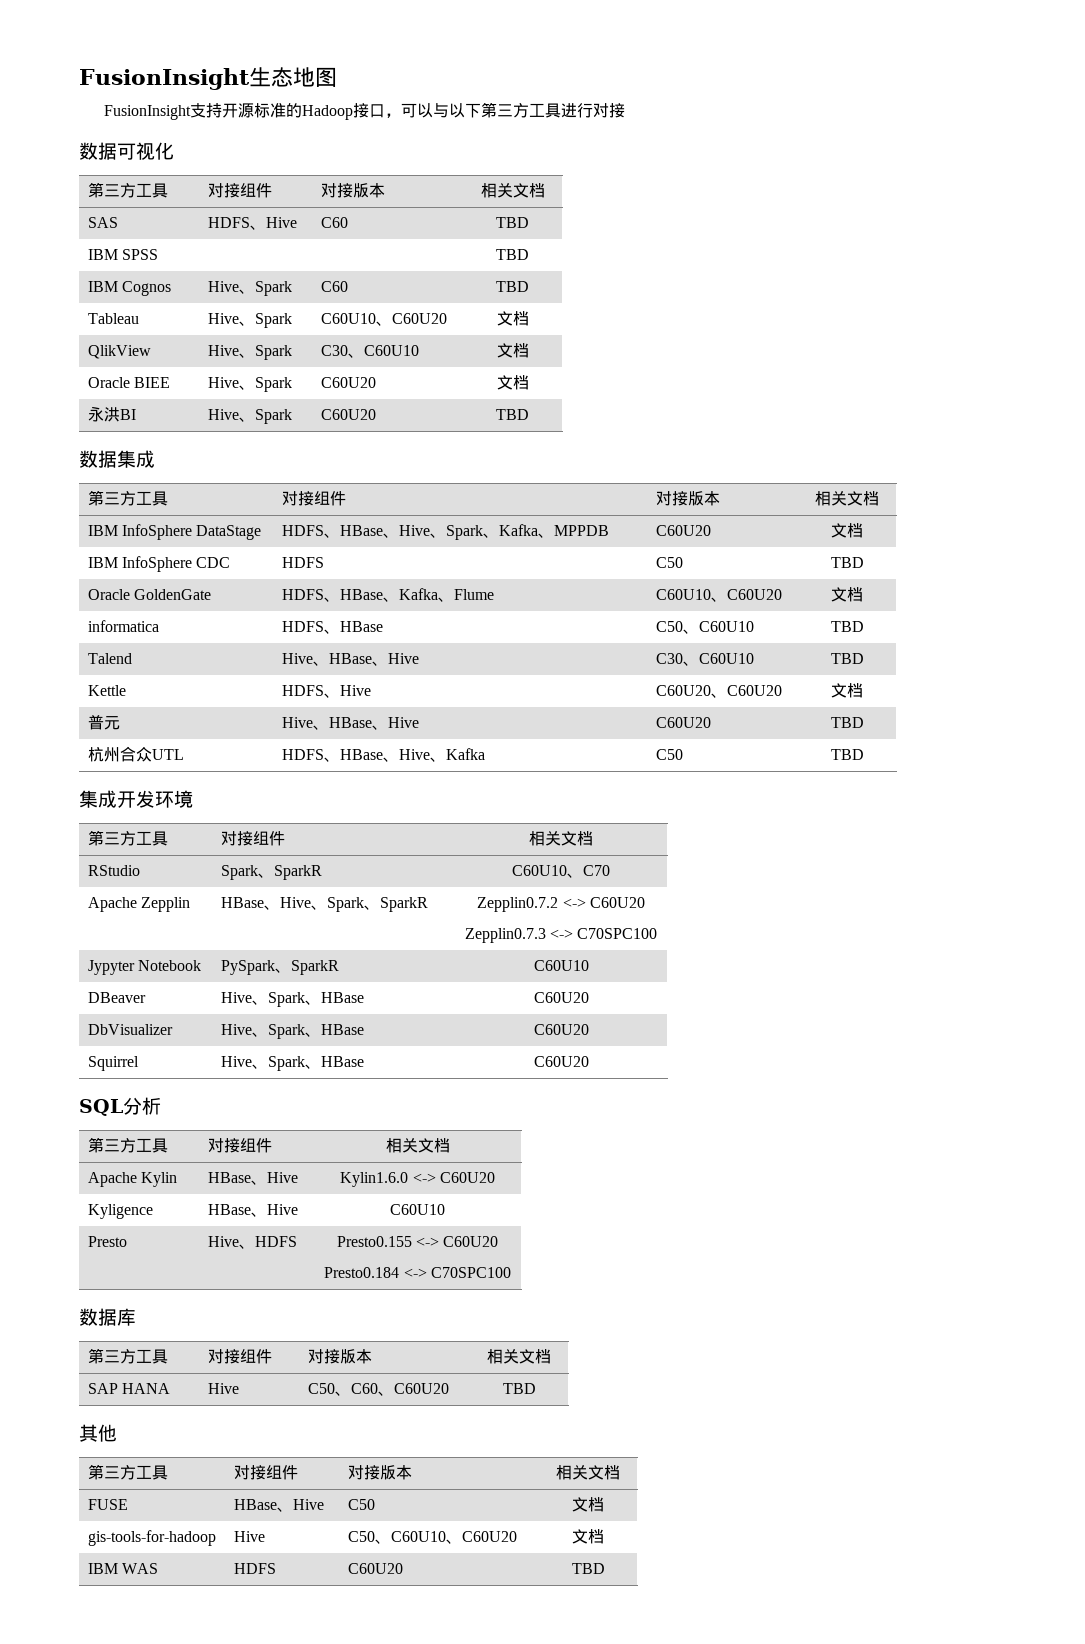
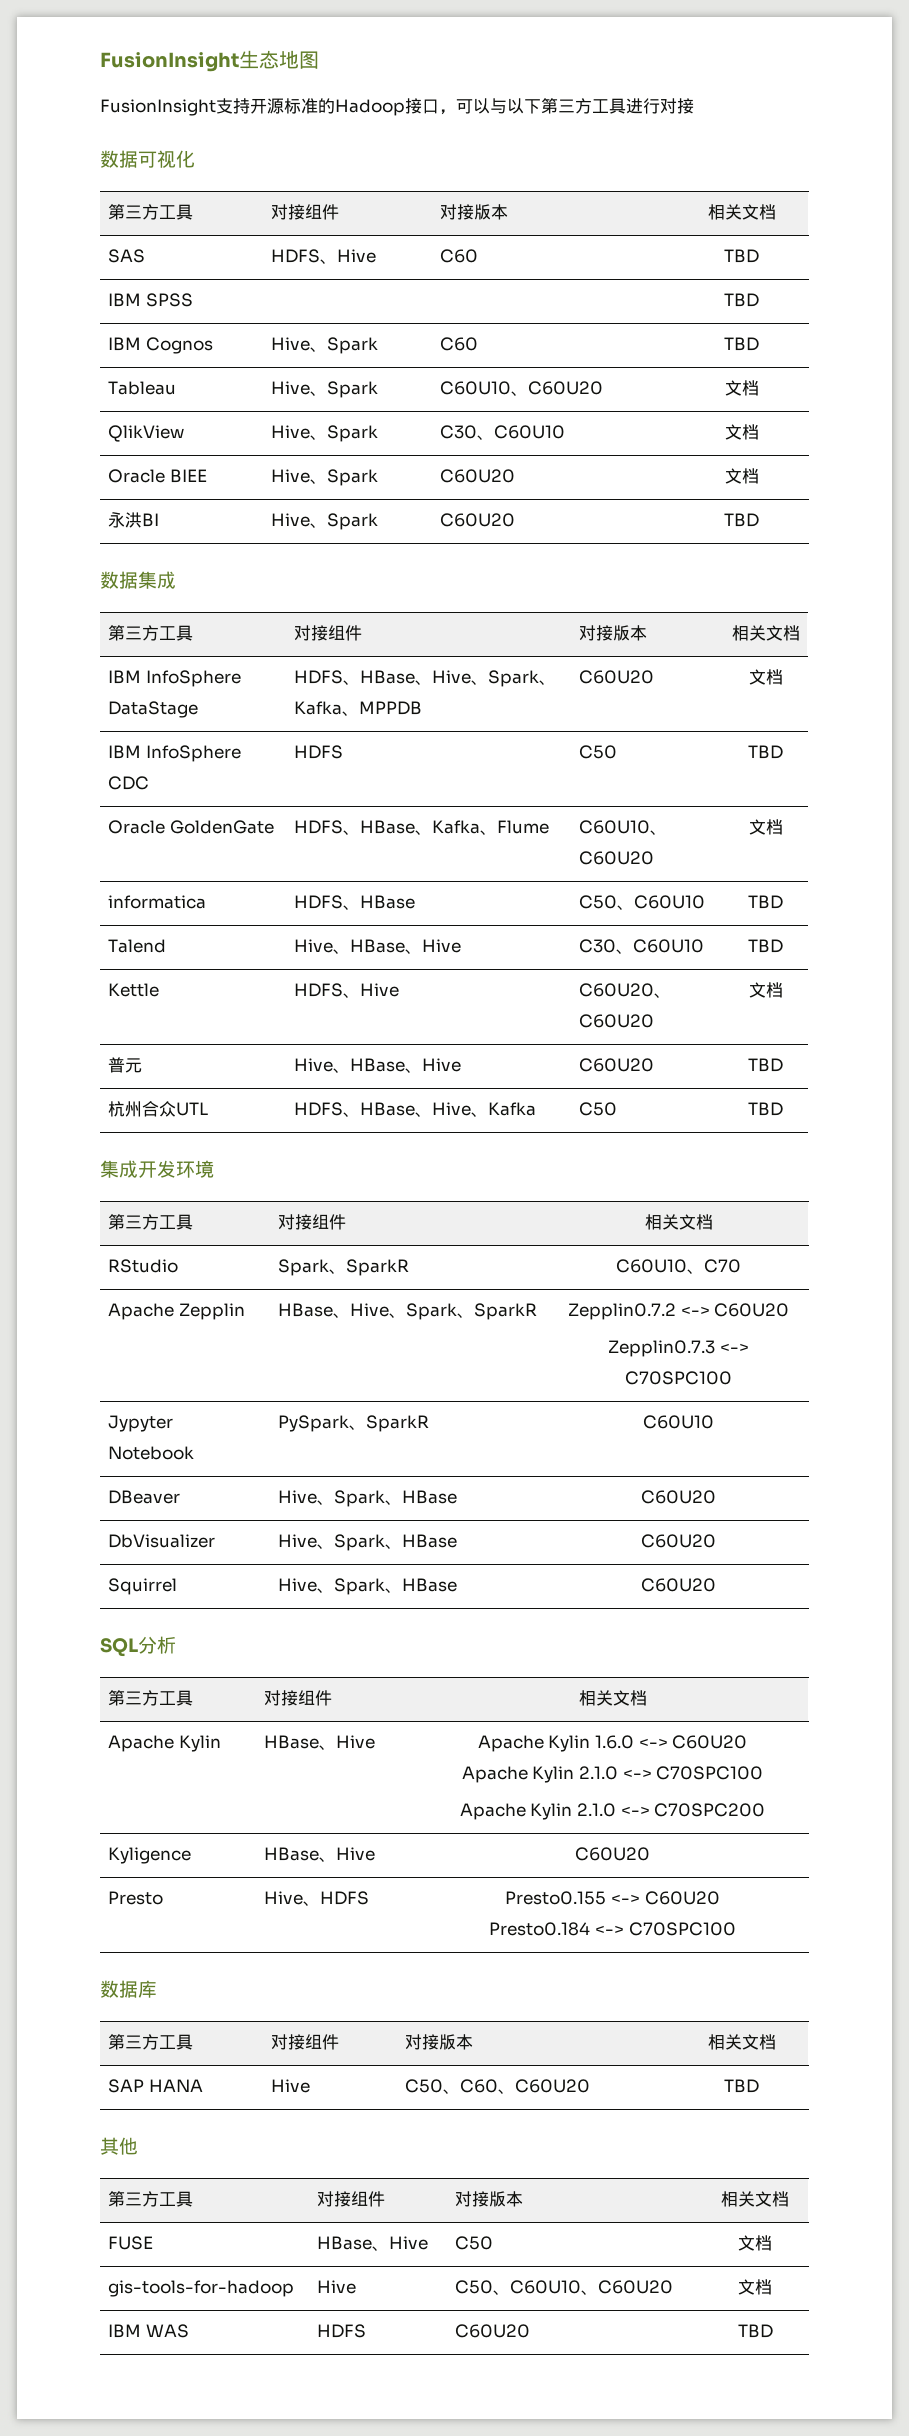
- Apache Kylin | HBase、Hive | Kylin1.6.0 <-> C60U20
+ Apache Kylin | HBase、Hive | Apache Kylin 1.6.0 <-> C60U20
+ Apache Kylin 2.1.0 <-> C70SPC100
+ Apache Kylin 2.1.0 <-> C70SPC200
- Kyligence | HBase、Hive | C60U10
+ Kyligence | HBase、Hive | C60U20

